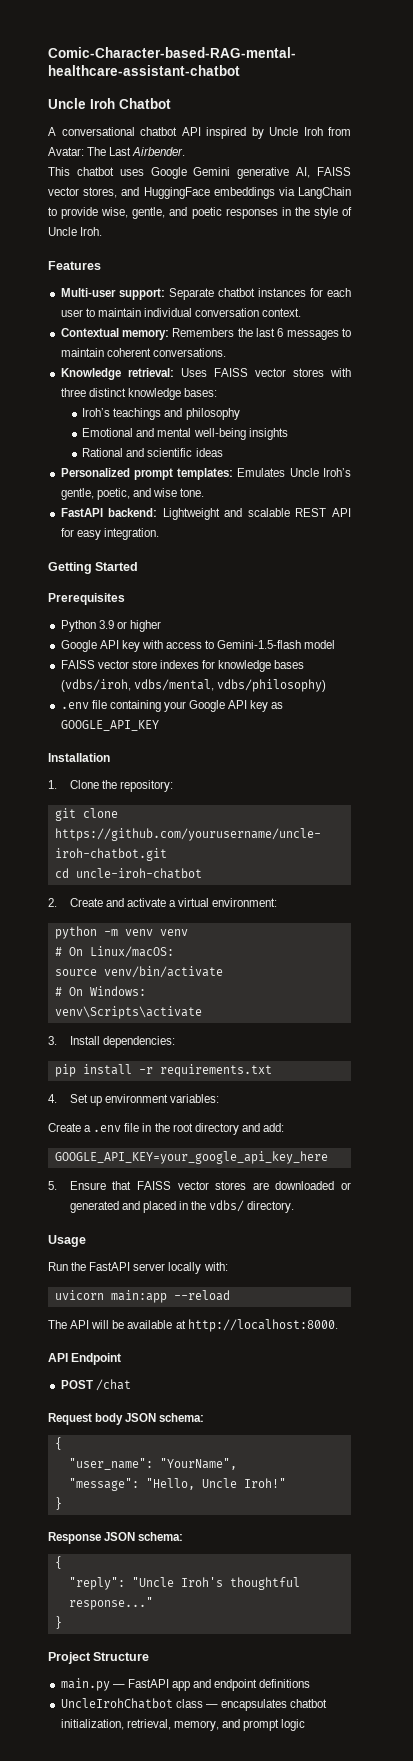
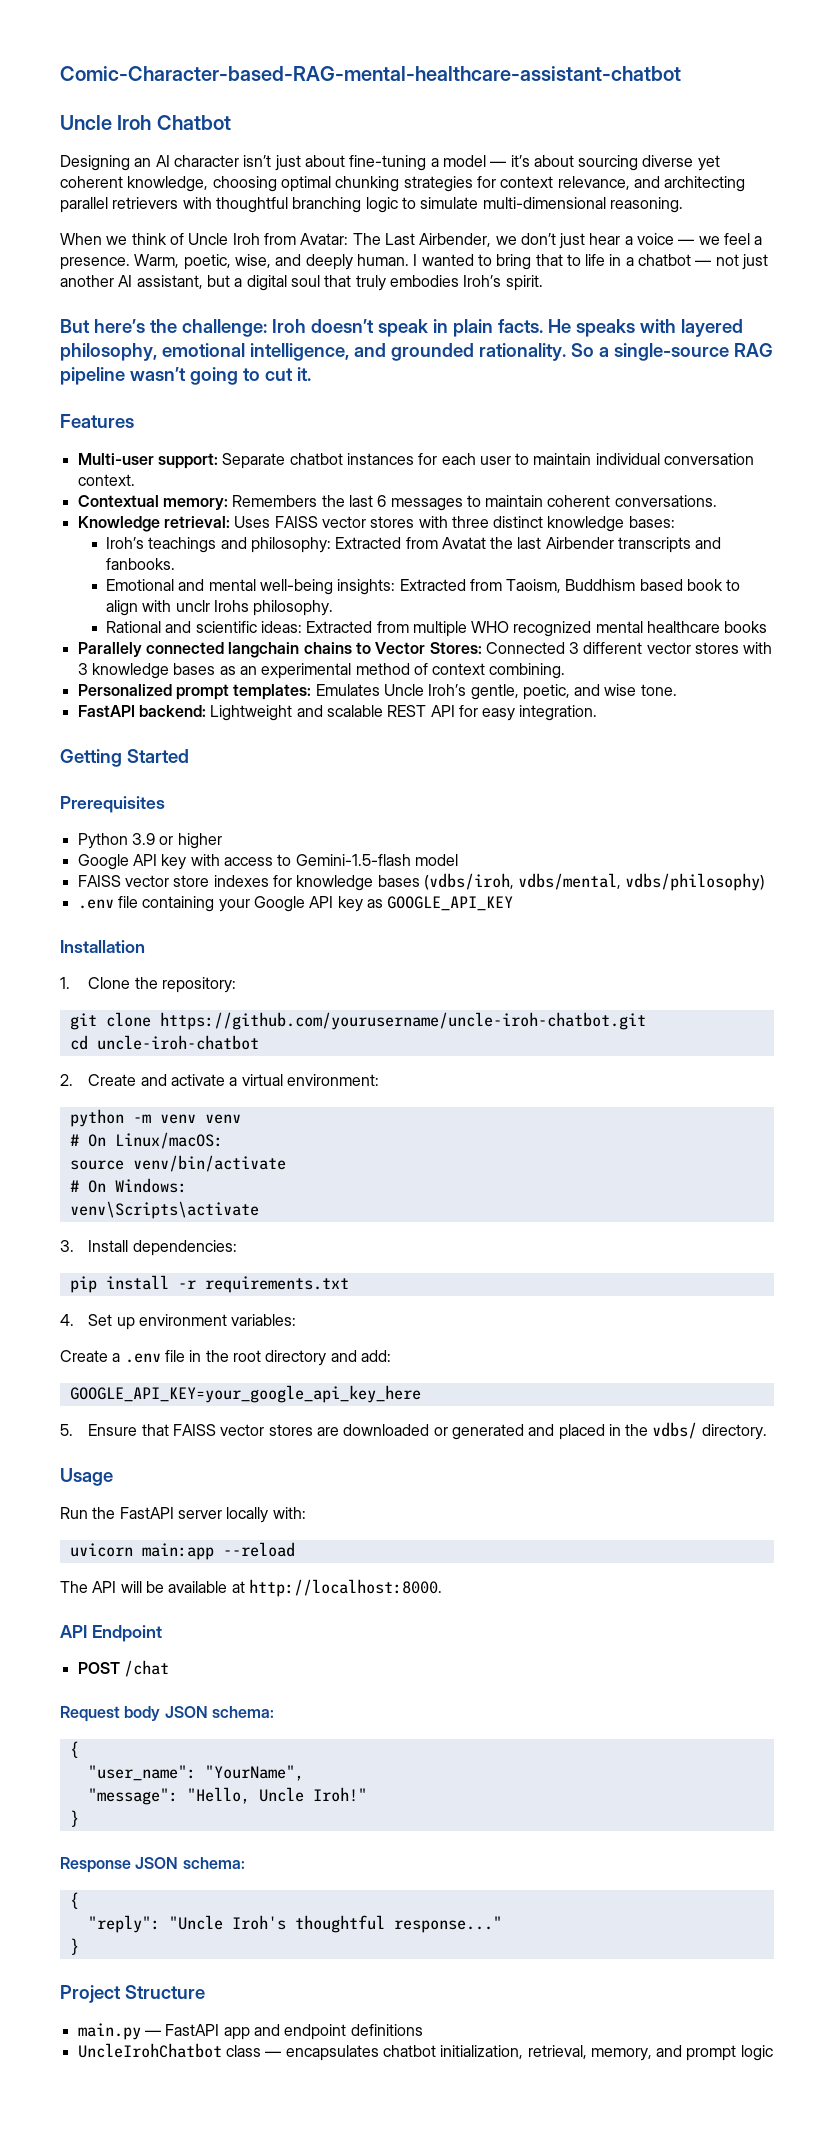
- A conversational chatbot API inspired by Uncle Iroh from Avatar: The Last Airbender.
- This chatbot uses Google Gemini generative AI, FAISS vector stores, and HuggingFace embeddings via LangChain to provide wise, gentle, and poetic responses in the style of Uncle Iroh.
+ Designing an AI character isn’t just about fine-tuning a model — it’s about sourcing diverse yet coherent knowledge, choosing optimal chunking strategies for context relevance, and architecting parallel retrievers with thoughtful branching logic to simulate multi-dimensional reasoning.
+ When we think of Uncle Iroh from Avatar: The Last Airbender, we don’t just hear a voice — we feel a presence. Warm, poetic, wise, and deeply human. I wanted to bring that to life in a chatbot — not just another AI assistant, but a digital soul that truly embodies Iroh’s spirit.
+ But here’s the challenge: Iroh doesn’t speak in plain facts. He speaks with layered philosophy, emotional intelligence, and grounded rationality. So a single-source RAG pipeline wasn’t going to cut it.
- Iroh’s teachings and philosophy
- Emotional and mental well-being insights
- Rational and scientific ideas
+ Iroh’s teachings and philosophy: Extracted from Avatat the last Airbender transcripts and fanbooks.
+ Emotional and mental well-being insights: Extracted from Taoism, Buddhism based book to align with unclr Irohs philosophy.
+ Rational and scientific ideas: Extracted from multiple WHO recognized mental healthcare books
+ Parallely connected langchain chains to Vector Stores: Connected 3 different vector stores with 3 knowledge bases as an experimental method of context combining.

